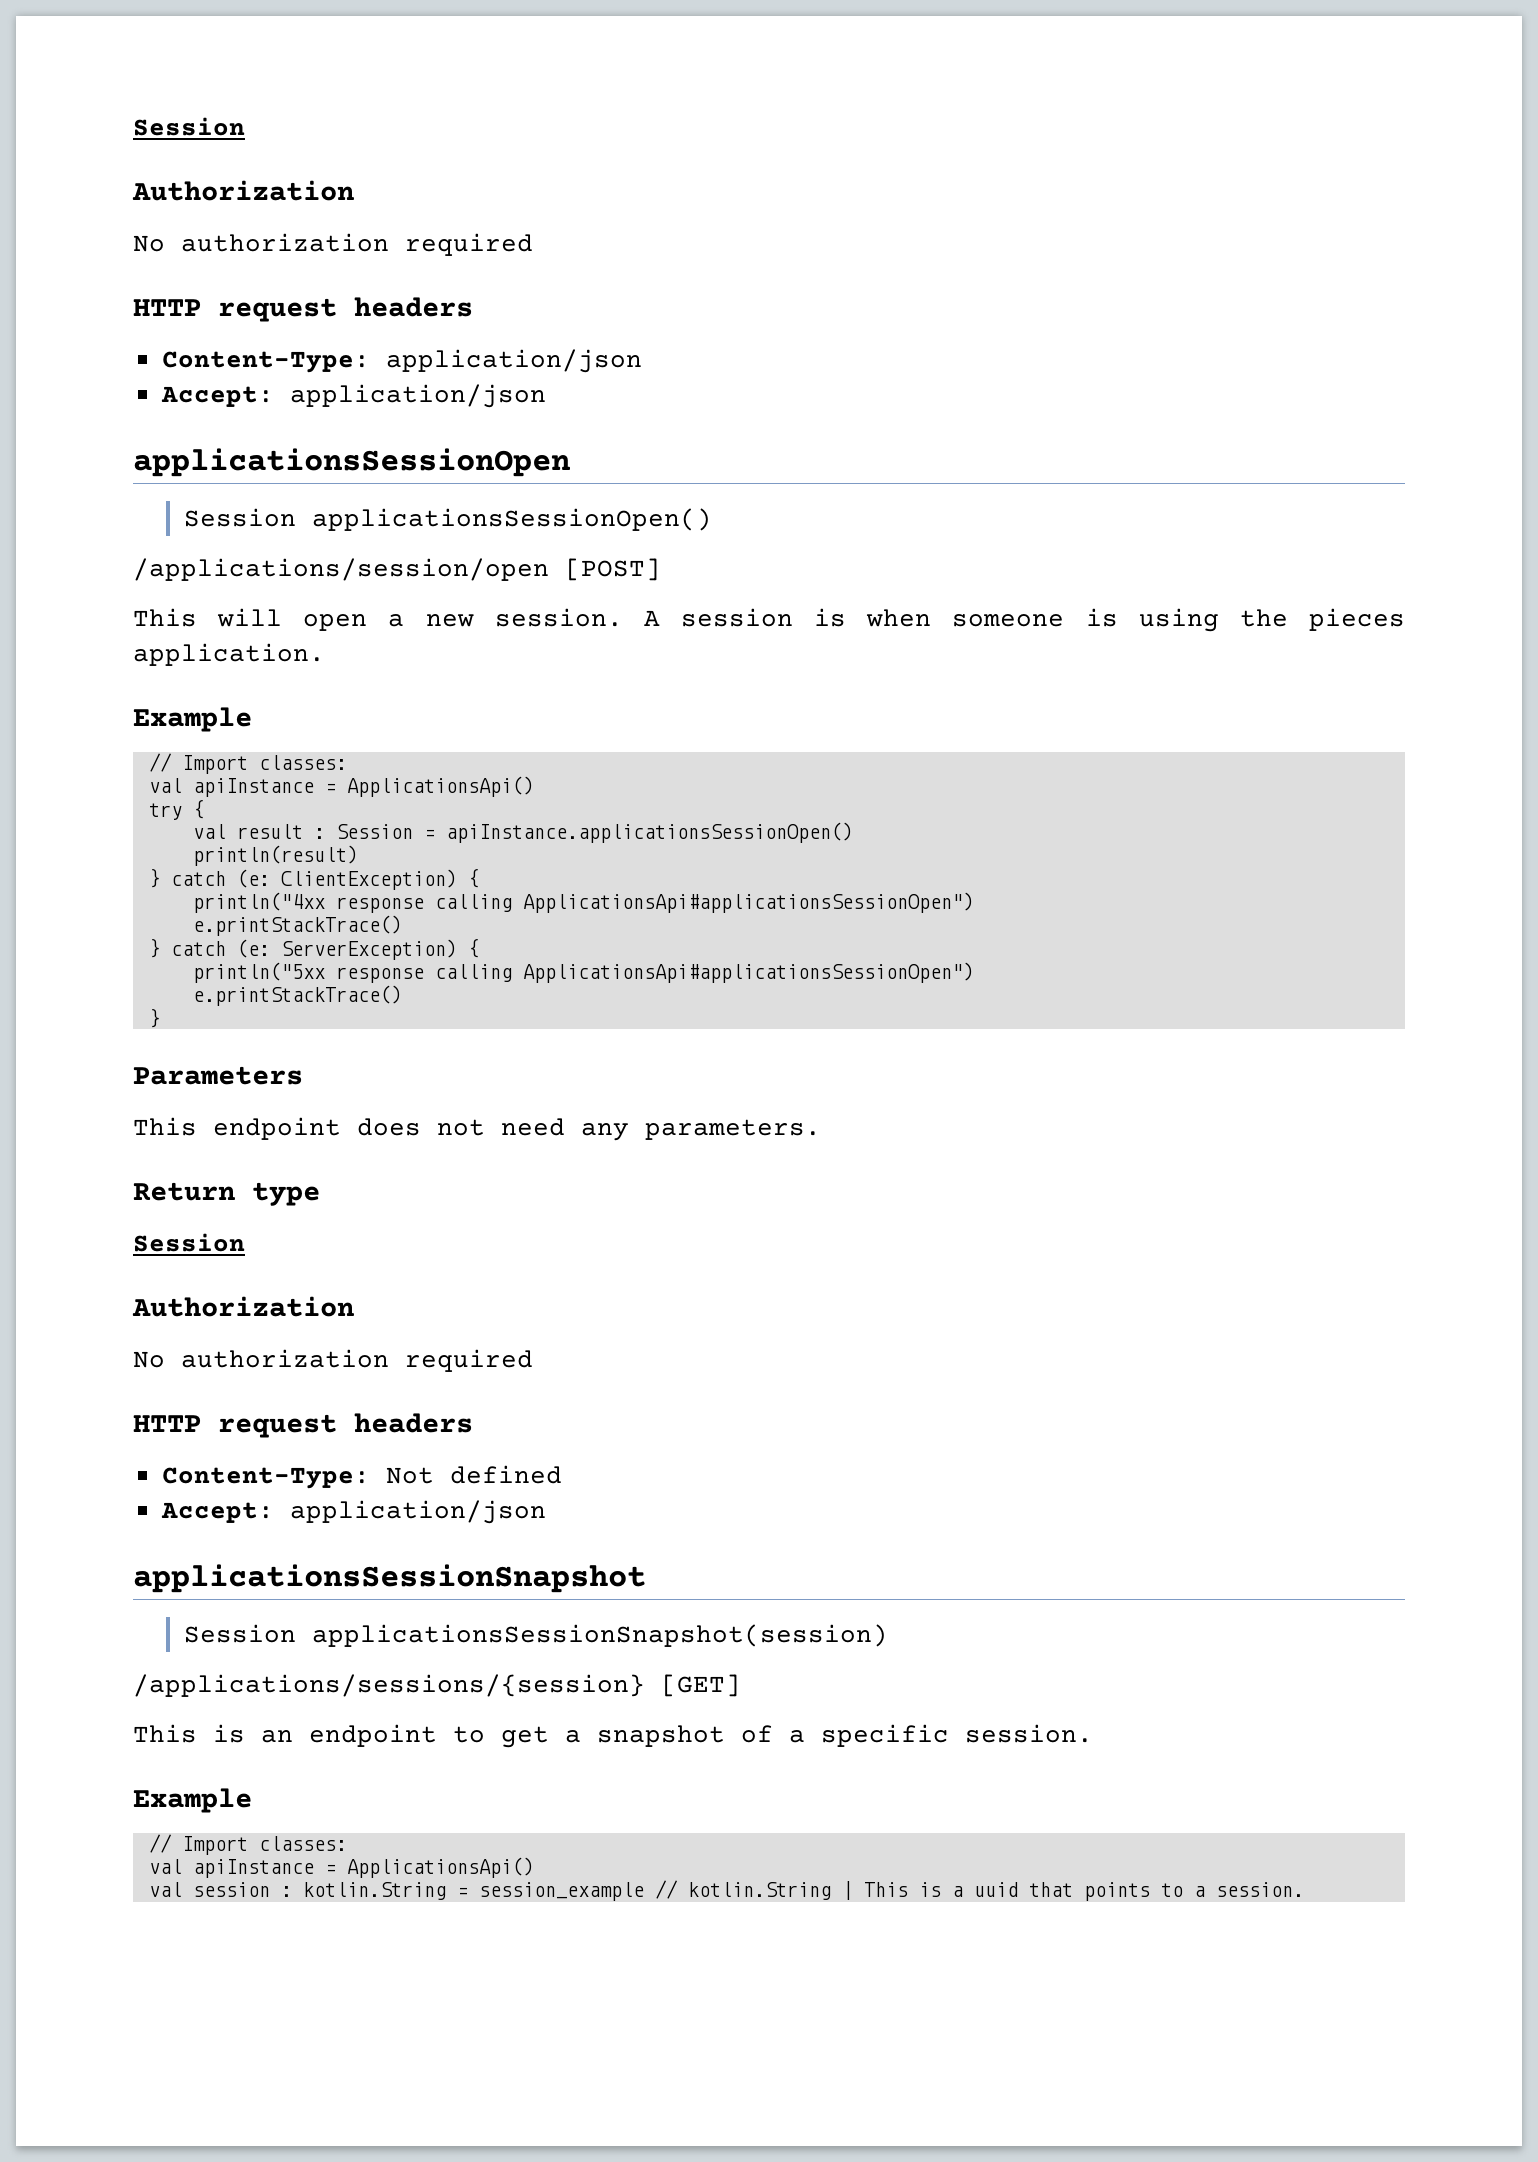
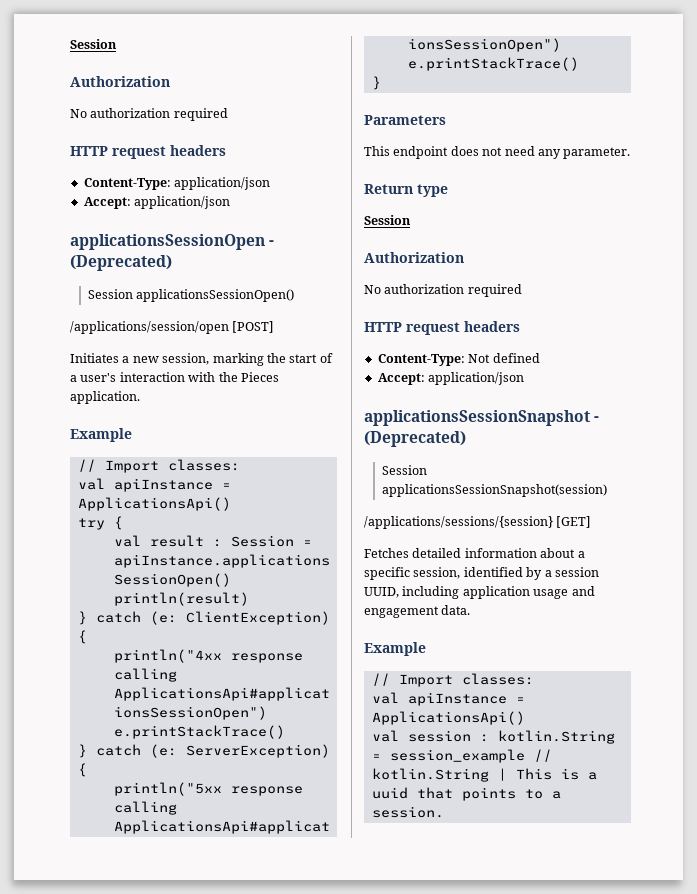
- applicationsSessionOpen
+ applicationsSessionOpen - (Deprecated)
- This will open a new session. A session is when someone is using the pieces application.
+ Initiates a new session, marking the start of a user's interaction with the Pieces application.
- This endpoint does not need any parameters.
+ This endpoint does not need any parameter.
- applicationsSessionSnapshot
+ applicationsSessionSnapshot - (Deprecated)
- This is an endpoint to get a snapshot of a specific session.
+ Fetches detailed information about a specific session, identified by a session UUID, including application usage and engagement data.

